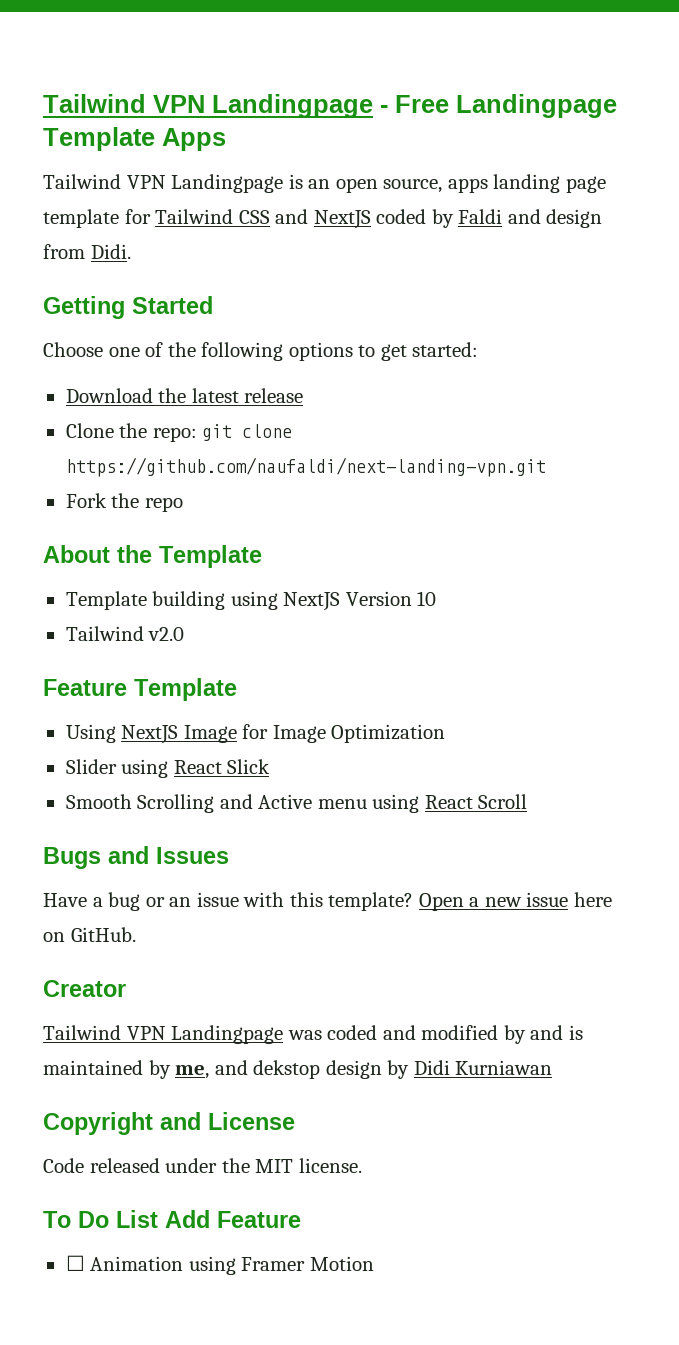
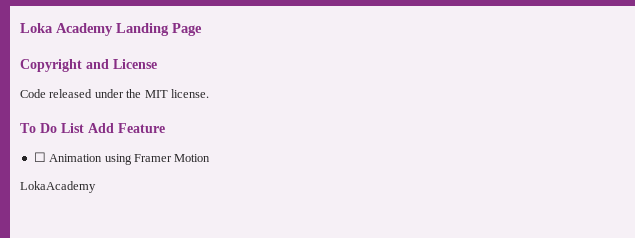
- Tailwind VPN Landingpage - Free Landingpage Template Apps
- Tailwind VPN Landingpage is an open source, apps landing page template for Tailwind CSS and NextJS coded by Faldi and design from Didi.
- Getting Started
- Choose one of the following options to get started:
- Download the latest release
- Clone the repo: git clone https://github.com/naufaldi/next-landing-vpn.git
- Fork the repo
- About the Template
- Template building using NextJS Version 10
- Tailwind v2.0
- Feature Template
- Using NextJS Image for Image Optimization
- Slider using React Slick
- Smooth Scrolling and Active menu using React Scroll
- Bugs and Issues
- Have a bug or an issue with this template? Open a new issue here on GitHub.
- Creator
- Tailwind VPN Landingpage was coded and modified by and is maintained by me, and dekstop design by Didi Kurniawan
+ Loka Academy Landing Page
+ LokaAcademy

